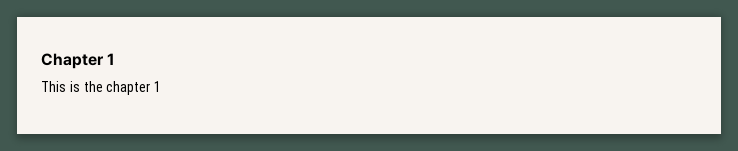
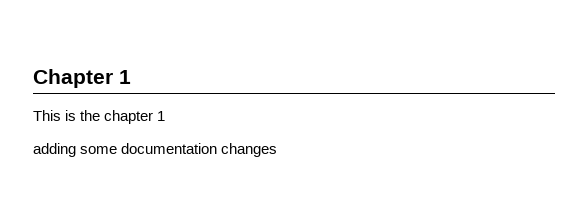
+ adding some documentation changes

